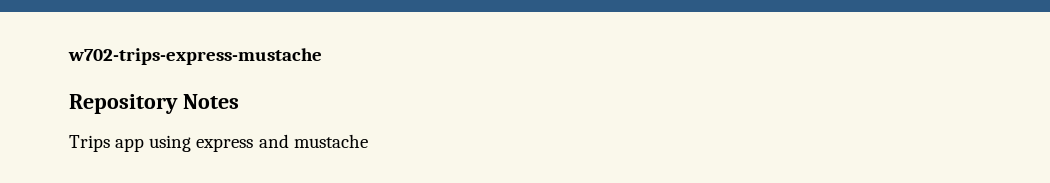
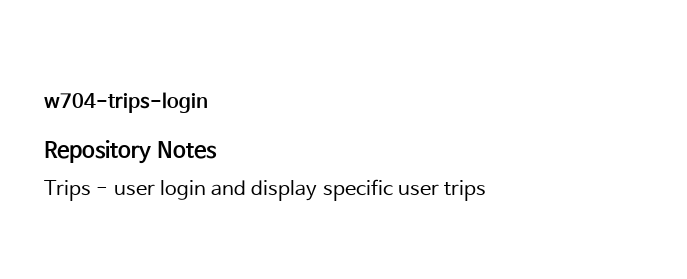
- w702-trips-express-mustache
+ w704-trips-login
- Trips app using express and mustache
+ Trips - user login and display specific user trips

